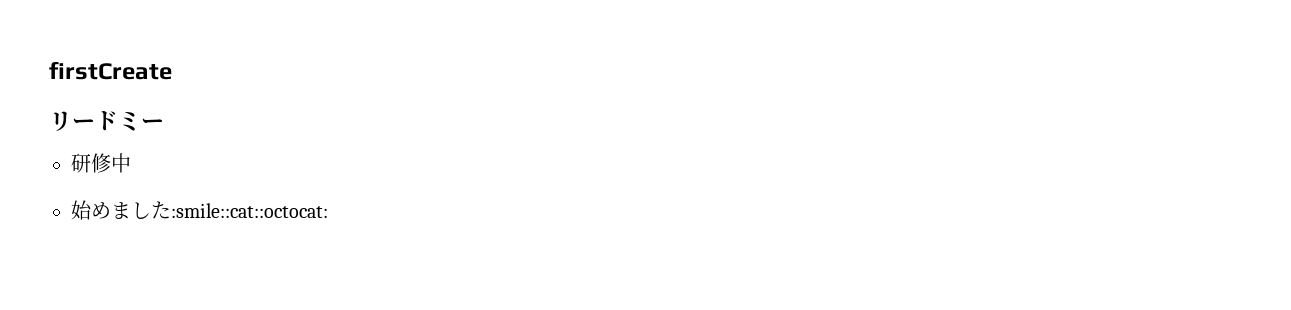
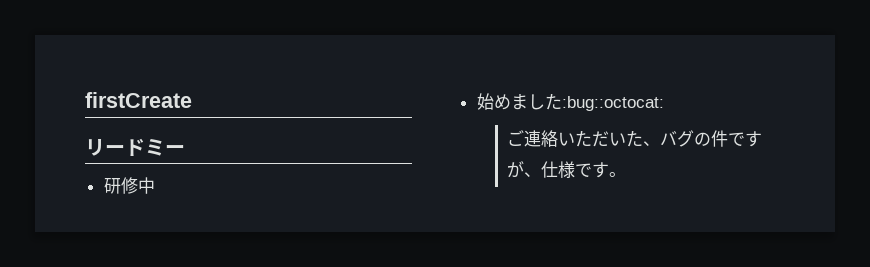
- 始めました:smile::cat::octocat:
+ 始めました:bug::octocat:
+ ご連絡いただいた、バグの件ですが、仕様です。

